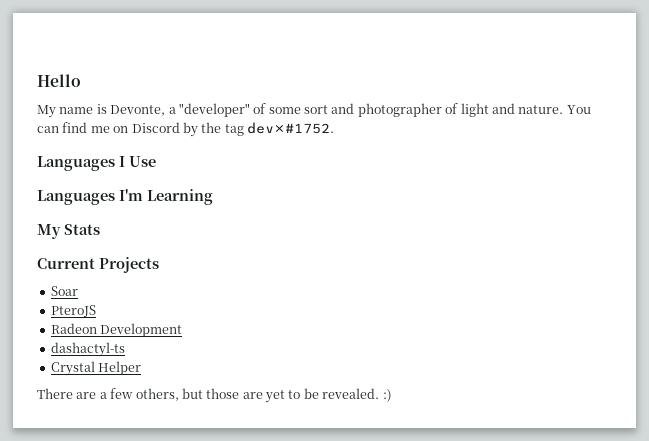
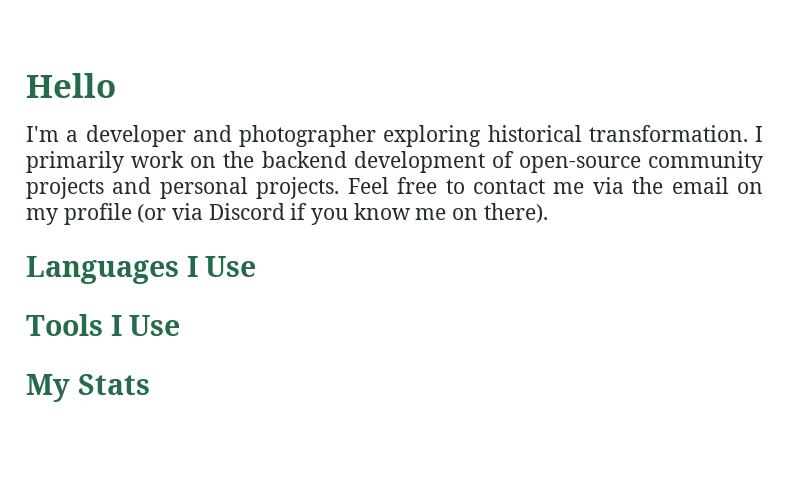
- My name is Devonte, a "developer" of some sort and photographer of light and nature. You can find me on Discord by the tag dev⨯#1752.
+ I'm a developer and photographer exploring historical transformation. I primarily work on the backend development of open-source community projects and personal projects. Feel free to contact me via the email on my profile (or via Discord if you know me on there).
- Languages I'm Learning
+ Tools I Use
- Current Projects
- Soar
- PteroJS
- Radeon Development
- dashactyl-ts
- Crystal Helper
- There are a few others, but those are yet to be revealed. :)

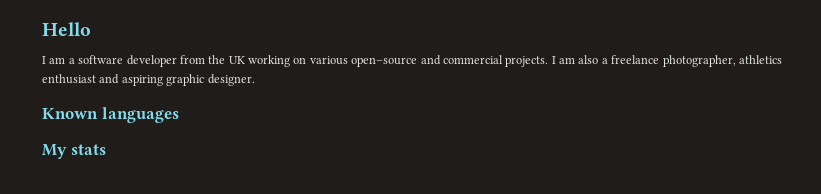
- I'm a developer and photographer exploring historical transformation. I primarily work on the backend development of open-source community projects and personal projects. Feel free to contact me via the email on my profile (or via Discord if you know me on there).
- Languages I Use
- Tools I Use
+ I am a software developer from the UK working on various open–source and commercial projects. I am also a freelance photographer, athletics enthusiast and aspiring graphic designer.
+ Known languages
- My Stats
+ My stats

